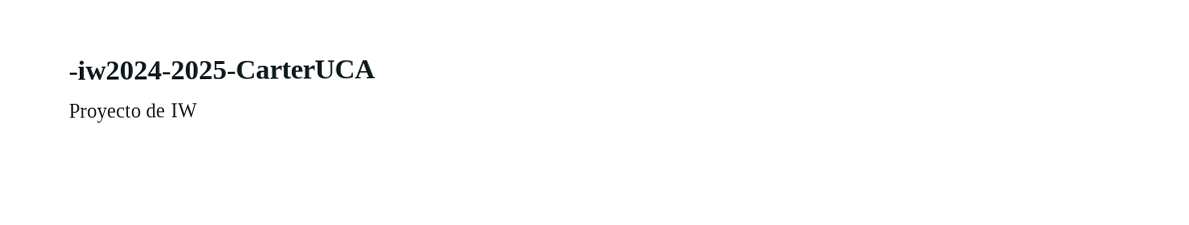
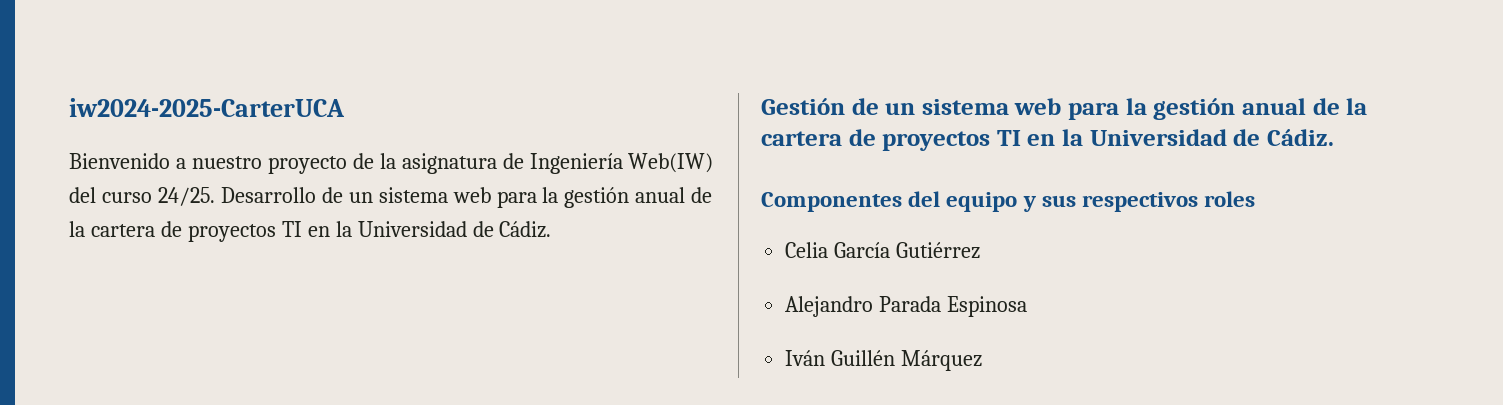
- -iw2024-2025-CarterUCA
- Proyecto de IW
+ iw2024-2025-CarterUCA
+ Bienvenido a nuestro proyecto de la asignatura de Ingeniería Web(IW) del curso 24/25. Desarrollo de un sistema web para la gestión anual de la cartera de proyectos TI en la Universidad de Cádiz.
+ Gestión de un sistema web para la gestión anual de la cartera de proyectos TI en la Universidad de Cádiz.
+ Componentes del equipo y sus respectivos roles
+ Celia García Gutiérrez
+ Alejandro Parada Espinosa
+ Iván Guillén Márquez

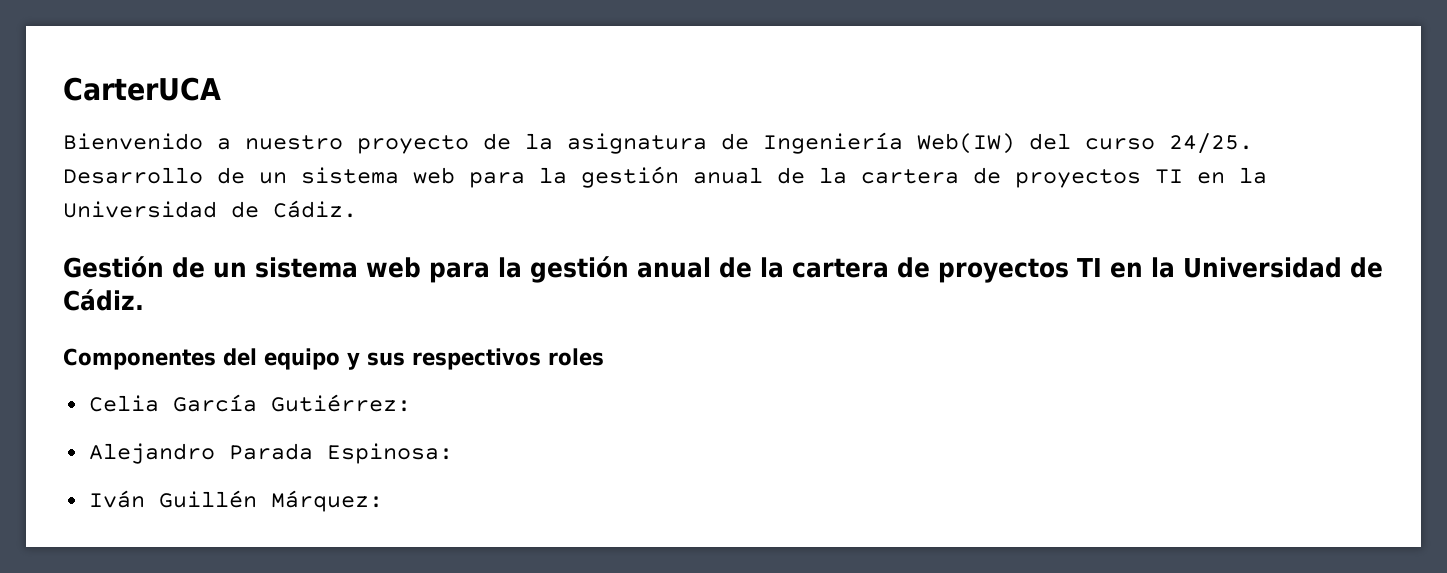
- iw2024-2025-CarterUCA
+ CarterUCA
- Celia García Gutiérrez
+ Celia García Gutiérrez:
- Alejandro Parada Espinosa
+ Alejandro Parada Espinosa:
- Iván Guillén Márquez
+ Iván Guillén Márquez:

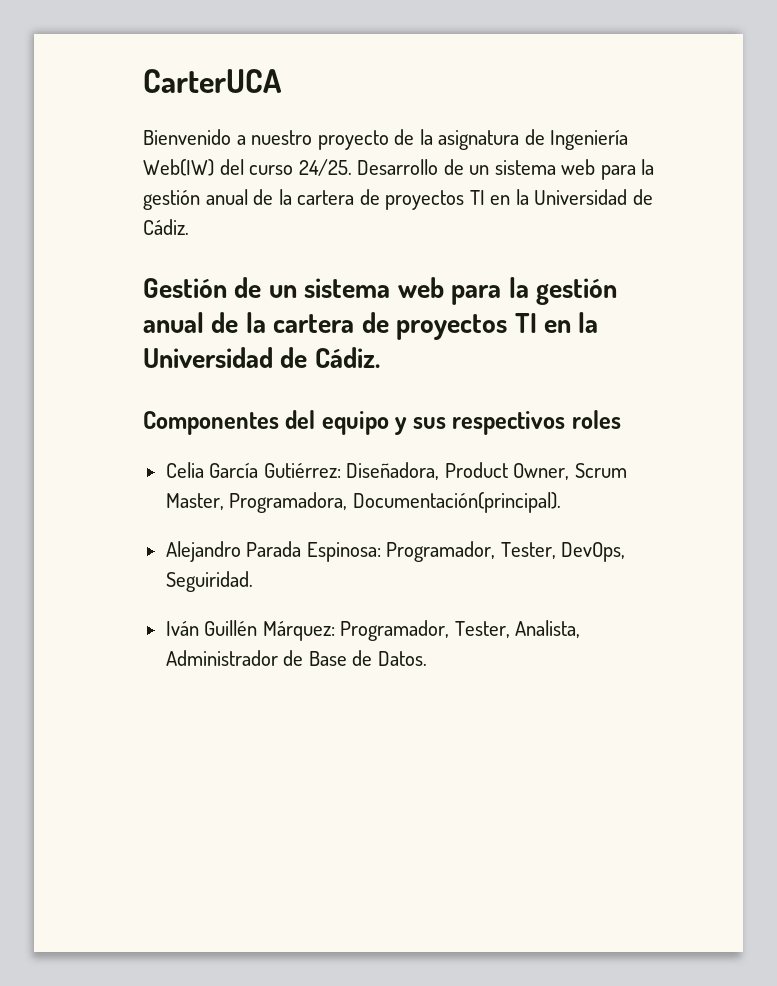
- Celia García Gutiérrez:
+ Celia García Gutiérrez: Diseñadora, Product Owner, Scrum Master, Programadora, Documentación(principal).
- Alejandro Parada Espinosa:
+ Alejandro Parada Espinosa: Programador, Tester, DevOps, Seguiridad.
- Iván Guillén Márquez:
+ Iván Guillén Márquez: Programador, Tester, Analista, Administrador de Base de Datos.

